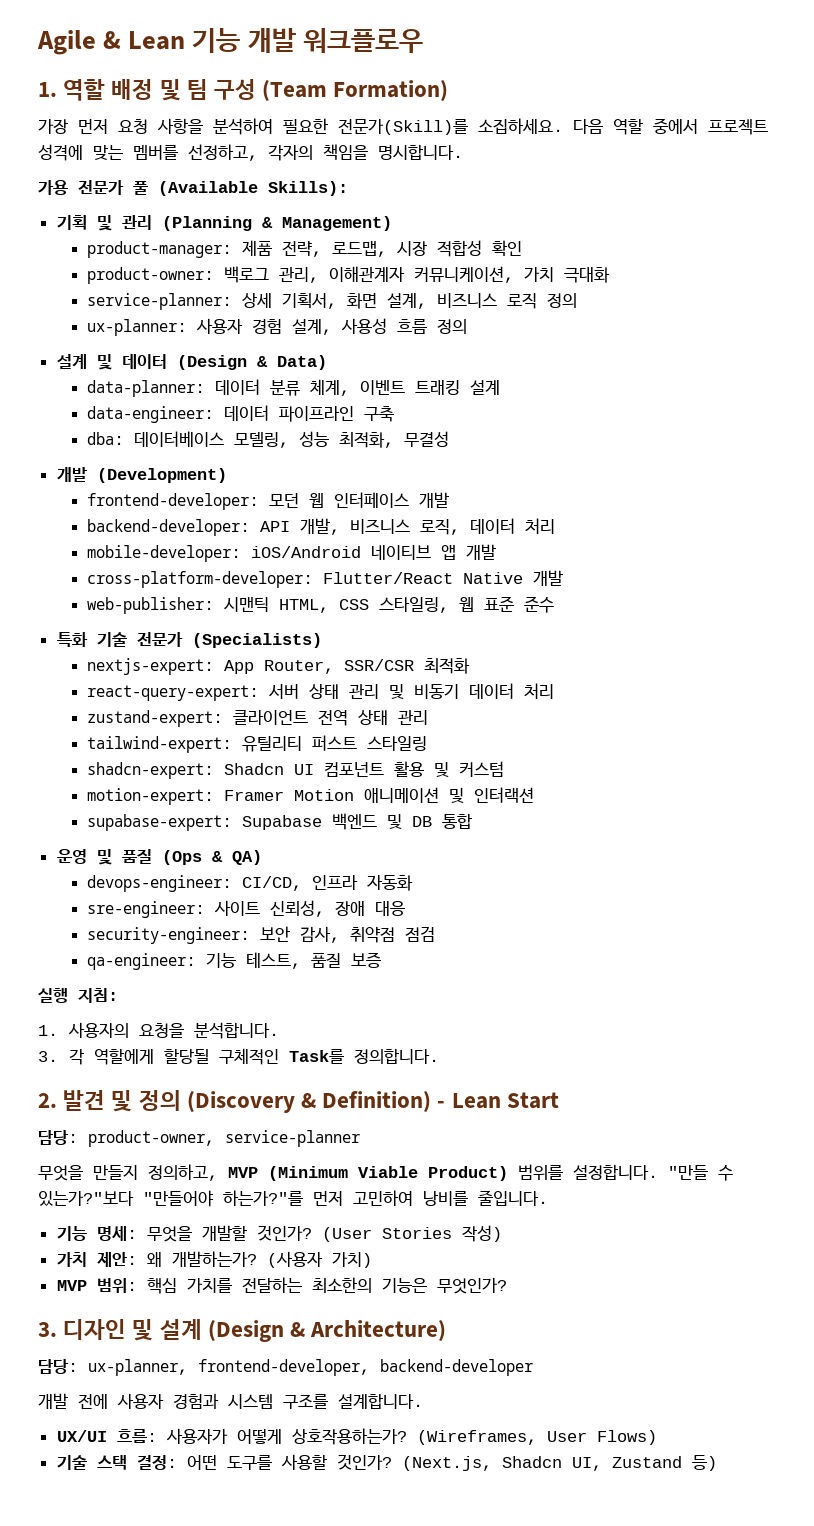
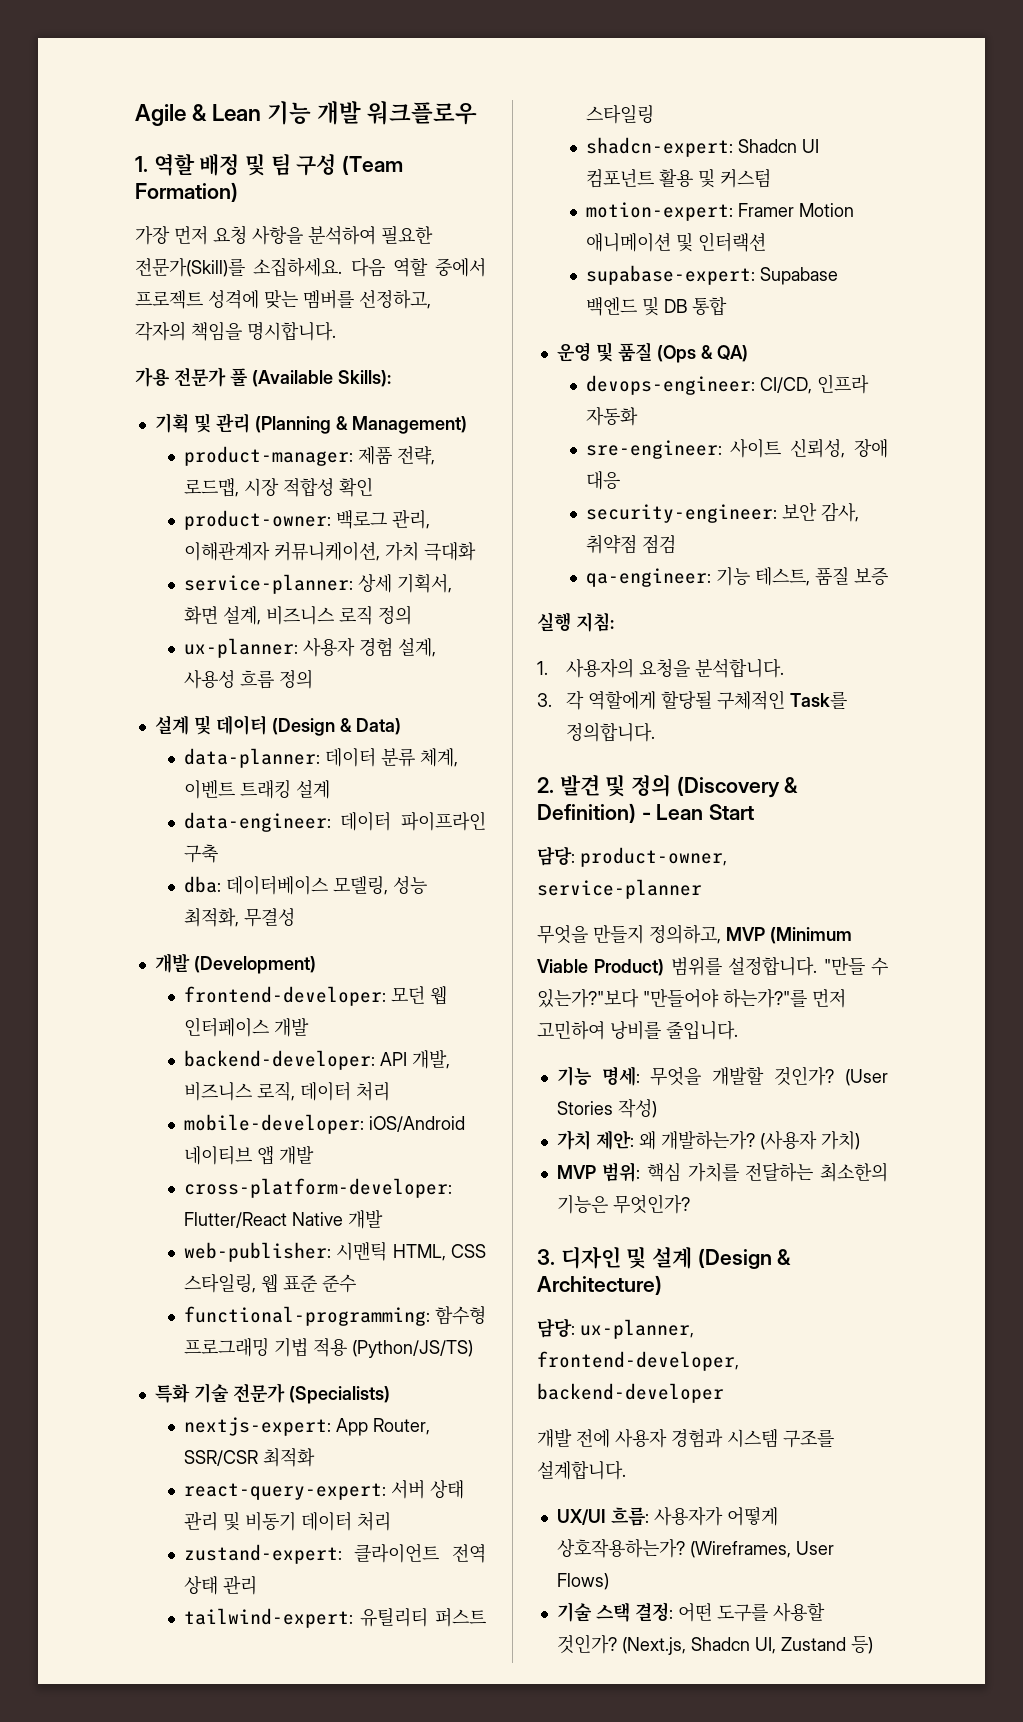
+ functional-programming: 함수형 프로그래밍 기법 적용 (Python/JS/TS)

